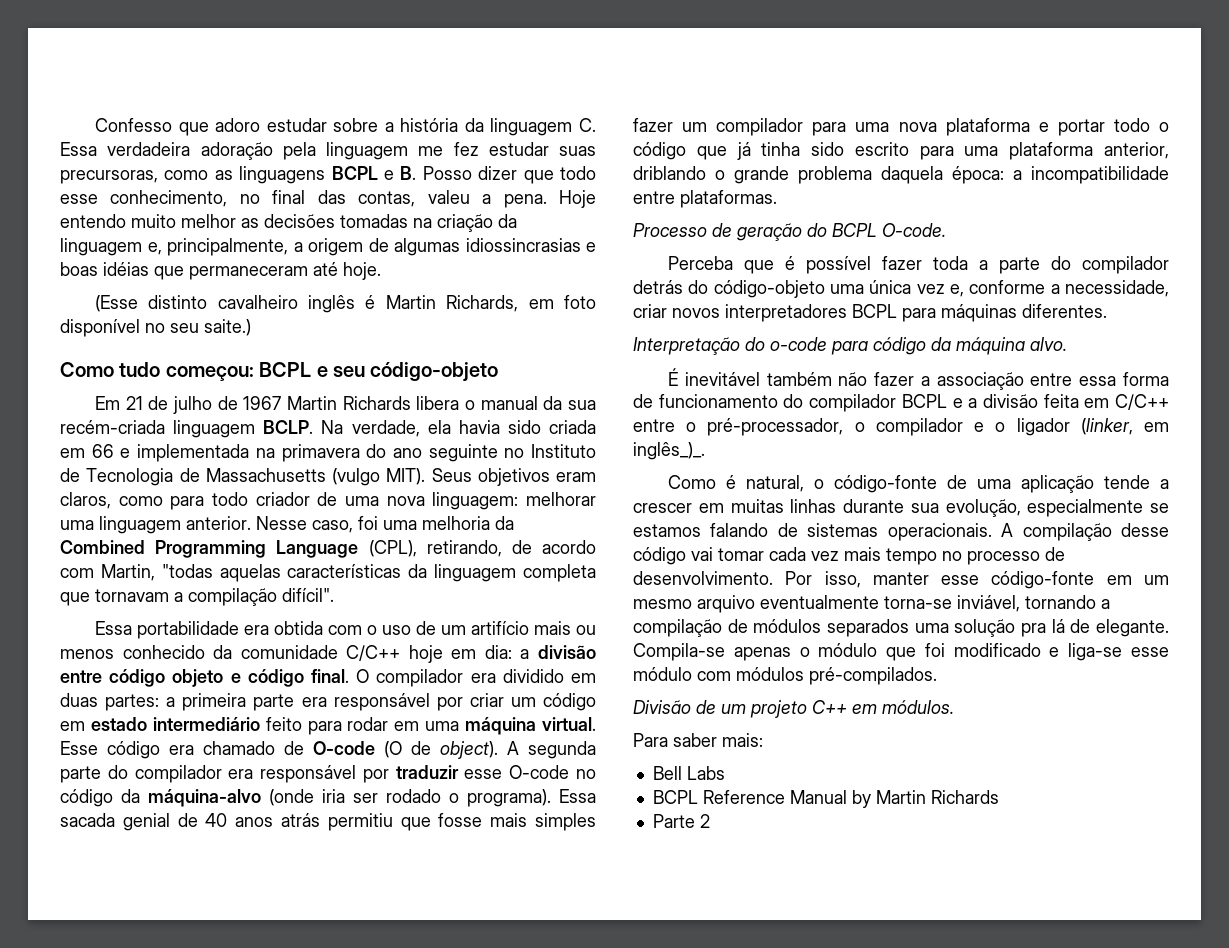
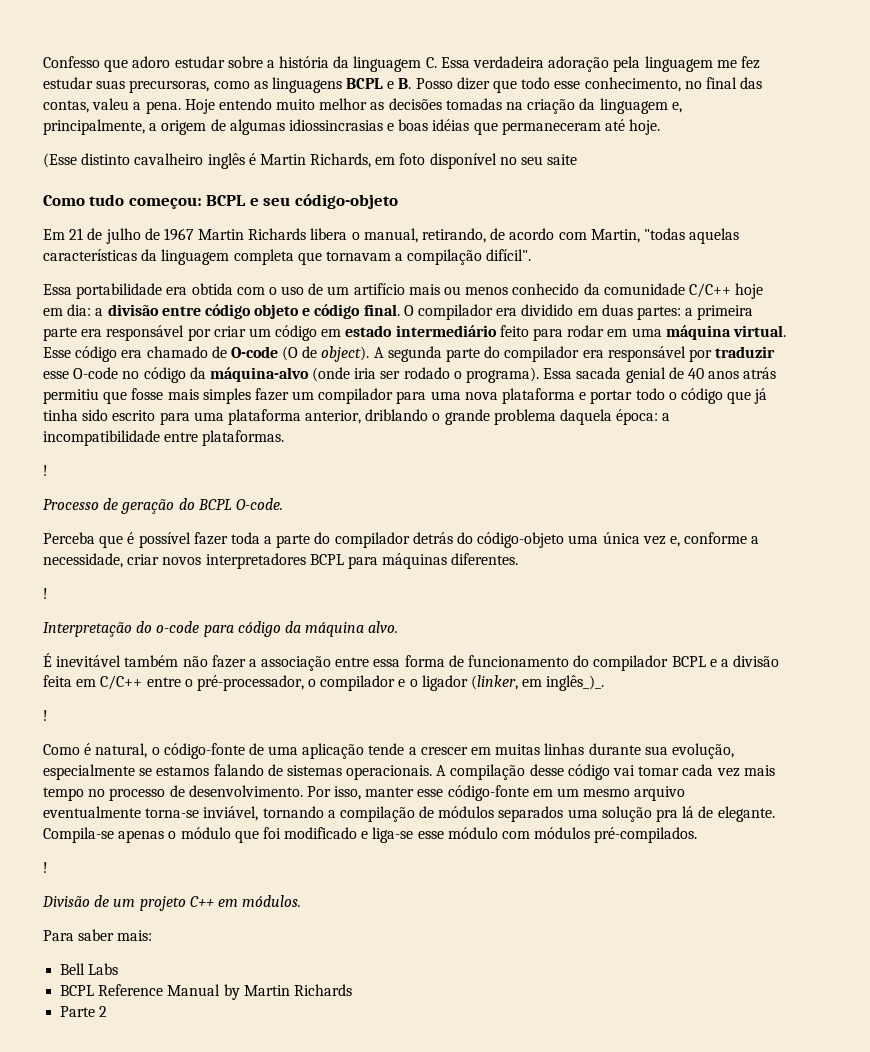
- (Esse distinto cavalheiro inglês é Martin Richards, em foto disponível no seu saite.)
+ (Esse distinto cavalheiro inglês é Martin Richards, em foto disponível no seu saite
- Em 21 de julho de 1967 Martin Richards libera o manual da sua recém-criada linguagem BCLP. Na verdade, ela havia sido criada em 66 e implementada na primavera do ano seguinte no Instituto de Tecnologia de Massachusetts (vulgo MIT). Seus objetivos eram claros, como para todo criador de uma nova linguagem: melhorar uma linguagem anterior. Nesse caso, foi uma melhoria da Combined Programming Language (CPL), retirando, de acordo com Martin, "todas aquelas características da linguagem completa que tornavam a compilação difícil".
+ Em 21 de julho de 1967 Martin Richards libera o manual, retirando, de acordo com Martin, "todas aquelas características da linguagem completa que tornavam a compilação difícil".
  Essa sacada genial de 40 anos atrás permitiu que fosse mais simples fazer um compilador para uma nova plataforma e portar todo o código que já tinha sido escrito para uma plataforma anterior, driblando o grande problema daquela época: a incompatibilidade entre plataformas.
+ !
  Perceba que é possível fazer toda a parte do compilador detrás do código-objeto uma única vez e, conforme a necessidade, criar novos interpretadores BCPL para máquinas diferentes.
+ !
  É inevitável também não fazer a associação entre essa forma de funcionamento do compilador BCPL e a divisão feita em C/C++ entre o pré-processador, o compilador e o ligador (linker, em inglês_)_.
+ !
  Compila-se apenas o módulo que foi modificado e liga-se esse módulo com módulos pré-compilados.
+ !

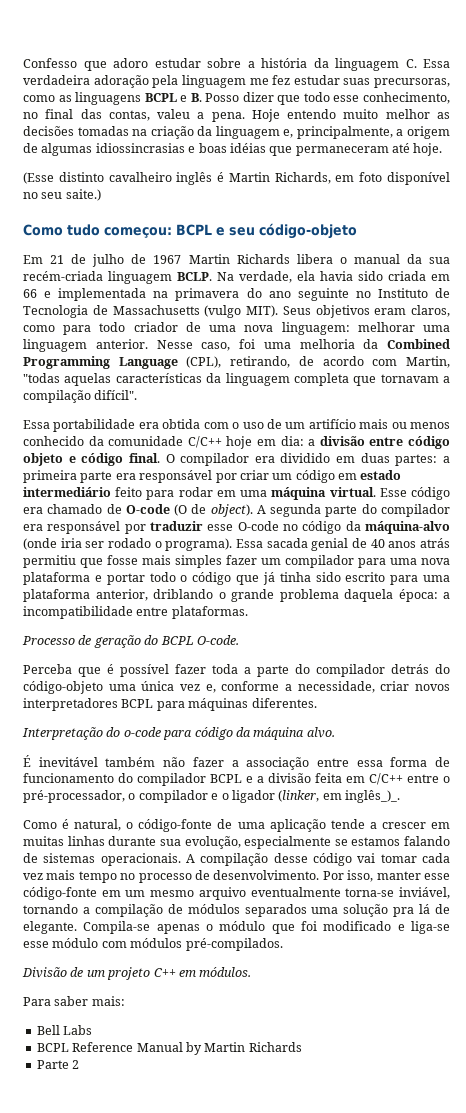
- (Esse distinto cavalheiro inglês é Martin Richards, em foto disponível no seu saite
+ (Esse distinto cavalheiro inglês é Martin Richards, em foto disponível no seu saite.)
- Em 21 de julho de 1967 Martin Richards libera o manual, retirando, de acordo com Martin, "todas aquelas características da linguagem completa que tornavam a compilação difícil".
+ Em 21 de julho de 1967 Martin Richards libera o manual da sua recém-criada linguagem BCLP. Na verdade, ela havia sido criada em 66 e implementada na primavera do ano seguinte no Instituto de Tecnologia de Massachusetts (vulgo MIT). Seus objetivos eram claros, como para todo criador de uma nova linguagem: melhorar uma linguagem anterior. Nesse caso, foi uma melhoria da Combined Programming Language (CPL), retirando, de acordo com Martin, "todas aquelas características da linguagem completa que tornavam a compilação difícil".
  Essa sacada genial de 40 anos atrás permitiu que fosse mais simples fazer um compilador para uma nova plataforma e portar todo o código que já tinha sido escrito para uma plataforma anterior, driblando o grande problema daquela época: a incompatibilidade entre plataformas.
- !
  Perceba que é possível fazer toda a parte do compilador detrás do código-objeto uma única vez e, conforme a necessidade, criar novos interpretadores BCPL para máquinas diferentes.
- !
  É inevitável também não fazer a associação entre essa forma de funcionamento do compilador BCPL e a divisão feita em C/C++ entre o pré-processador, o compilador e o ligador (linker, em inglês_)_.
- !
  Compila-se apenas o módulo que foi modificado e liga-se esse módulo com módulos pré-compilados.
- !

